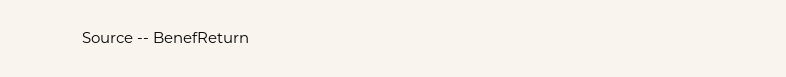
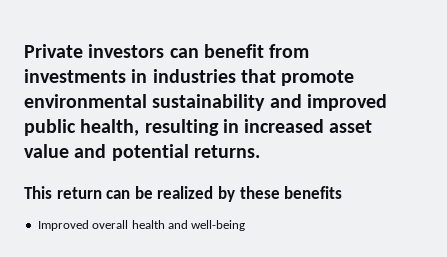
- Source -- BenefReturn
+ Private investors can benefit from investments in industries that promote environmental sustainability and improved public health, resulting in increased asset value and potential returns.
+ This return can be realized by these benefits
+ Improved overall health and well-being

